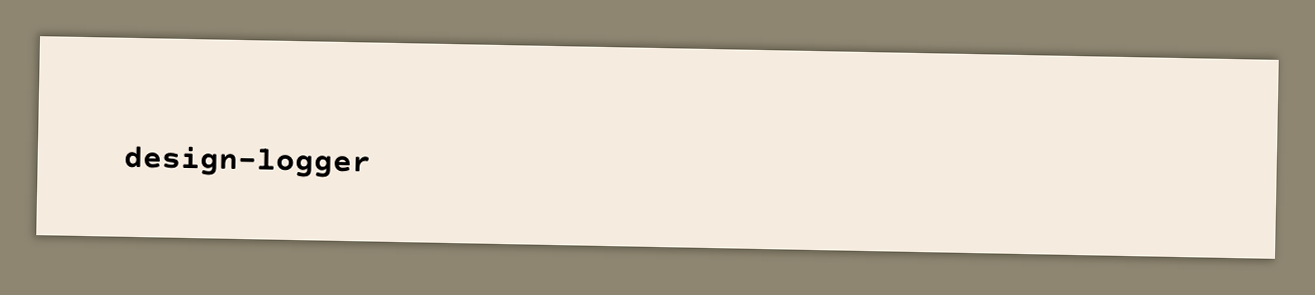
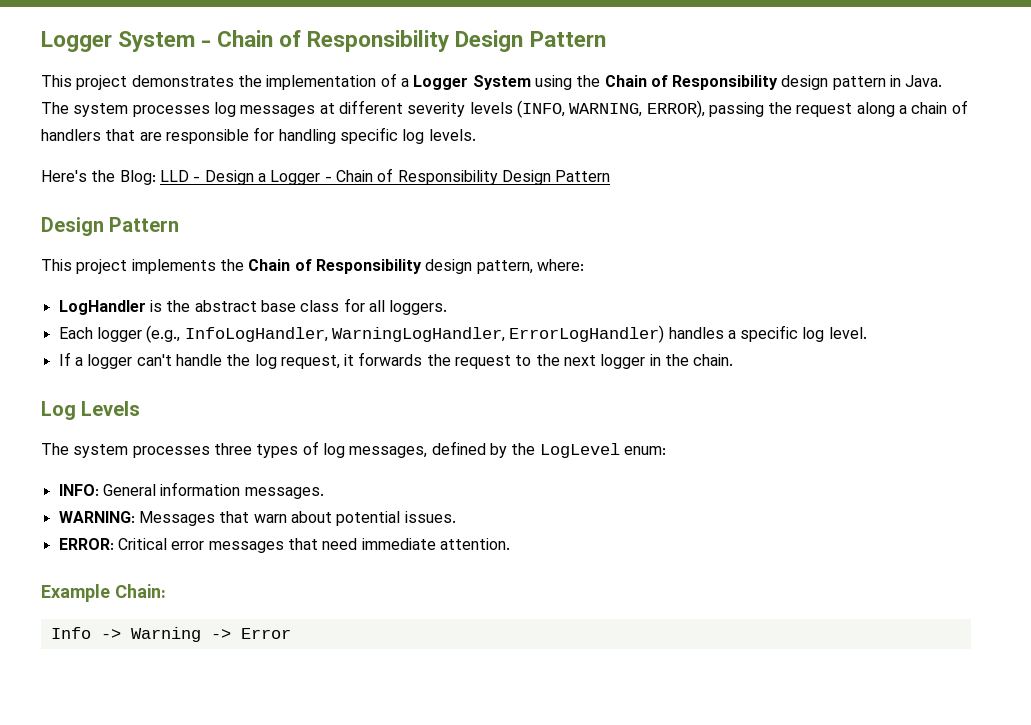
- design-logger
+ Logger System - Chain of Responsibility Design Pattern
+ This project demonstrates the implementation of a Logger System using the Chain of Responsibility design pattern in Java. The system processes log messages at different severity levels (INFO, WARNING, ERROR), passing the request along a chain of handlers that are responsible for handling specific log levels.
+ Here's the Blog: LLD - Design a Logger - Chain of Responsibility Design Pattern
+ Design Pattern
+ This project implements the Chain of Responsibility design pattern, where:
+ LogHandler is the abstract base class for all loggers.
+ Each logger (e.g., InfoLogHandler, WarningLogHandler, ErrorLogHandler) handles a specific log level.
+ If a logger can't handle the log request, it forwards the request to the next logger in the chain.
+ Log Levels
+ The system processes three types of log messages, defined by the LogLevel enum:
+ INFO: General information messages.
+ WARNING: Messages that warn about potential issues.
+ ERROR: Critical error messages that need immediate attention.
+ Example Chain:
+ Info -> Warning -> Error

